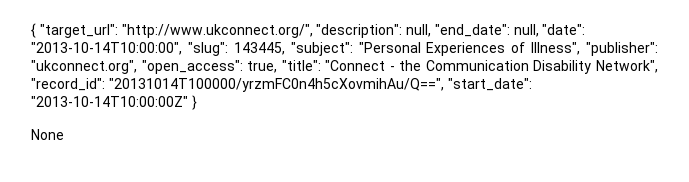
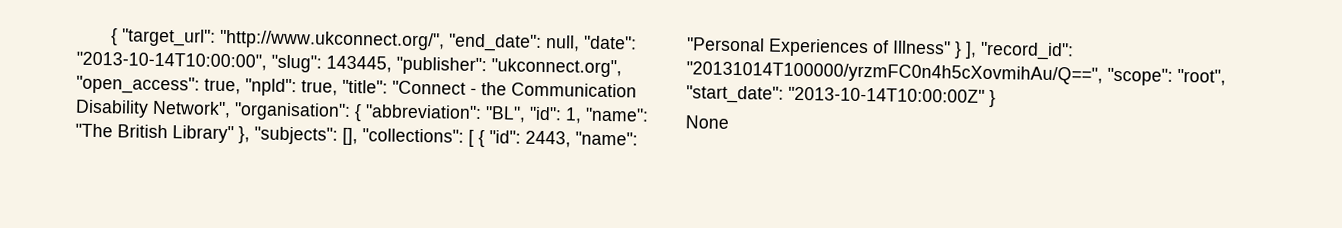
- { "target_url": "http://www.ukconnect.org/", "description": null, "end_date": null, "date": "2013-10-14T10:00:00", "slug": 143445, "subject": "Personal Experiences of Illness", "publisher": "ukconnect.org", "open_access": true, "title": "Connect - the Communication Disability Network", "record_id": "20131014T100000/yrzmFC0n4h5cXovmihAu/Q==", "start_date": "2013-10-14T10:00:00Z" }
+ { "target_url": "http://www.ukconnect.org/", "end_date": null, "date": "2013-10-14T10:00:00", "slug": 143445, "publisher": "ukconnect.org", "open_access": true, "npld": true, "title": "Connect - the Communication Disability Network", "organisation": { "abbreviation": "BL", "id": 1, "name": "The British Library" }, "subjects": [], "collections": [ { "id": 2443, "name": "Personal Experiences of Illness" } ], "record_id": "20131014T100000/yrzmFC0n4h5cXovmihAu/Q==", "scope": "root", "start_date": "2013-10-14T10:00:00Z" }

